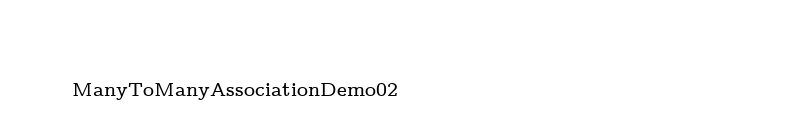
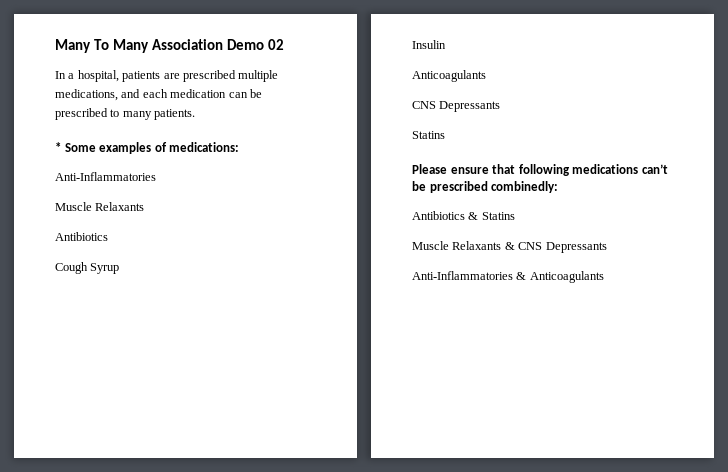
- ManyToManyAssociationDemo02
+ Many To Many Association Demo 02
+ In a hospital, patients are prescribed multiple medications, and each medication can be prescribed to many patients.
+ * Some examples of medications:
+ Anti-Inflammatories
+ Muscle Relaxants
+ Antibiotics
+ Cough Syrup
+ Insulin
+ Anticoagulants
+ CNS Depressants
+ Statins
+ Please ensure that following medications can’t be prescribed combinedly:
+ Antibiotics & Statins
+ Muscle Relaxants & CNS Depressants
+ Anti-Inflammatories & Anticoagulants

